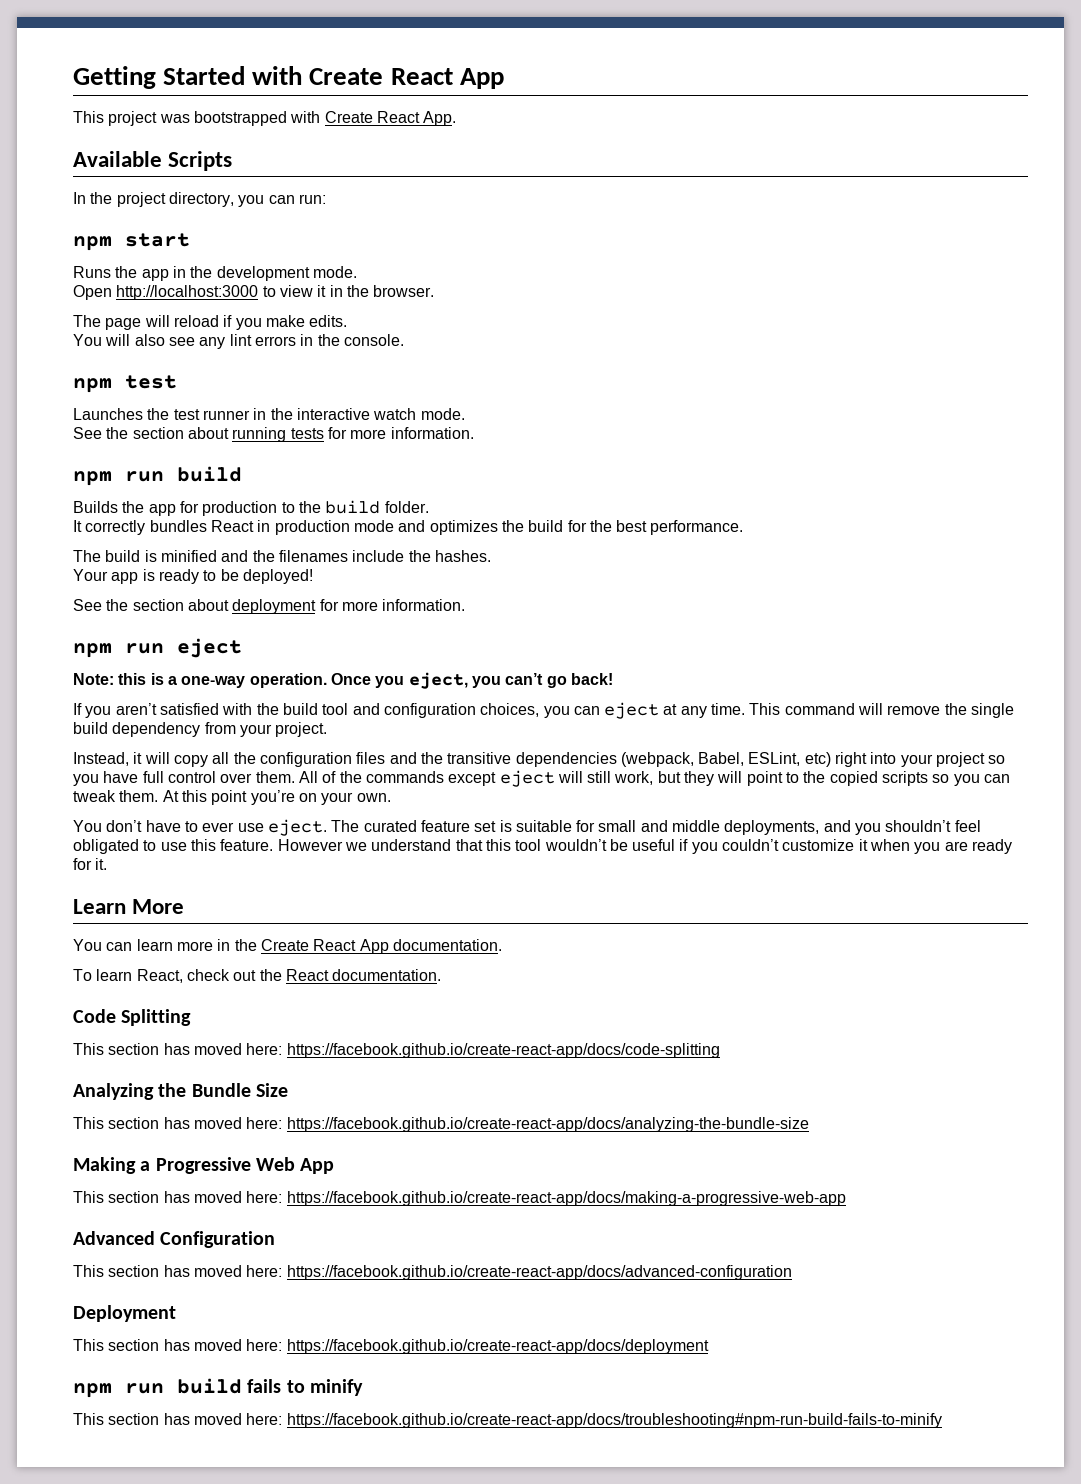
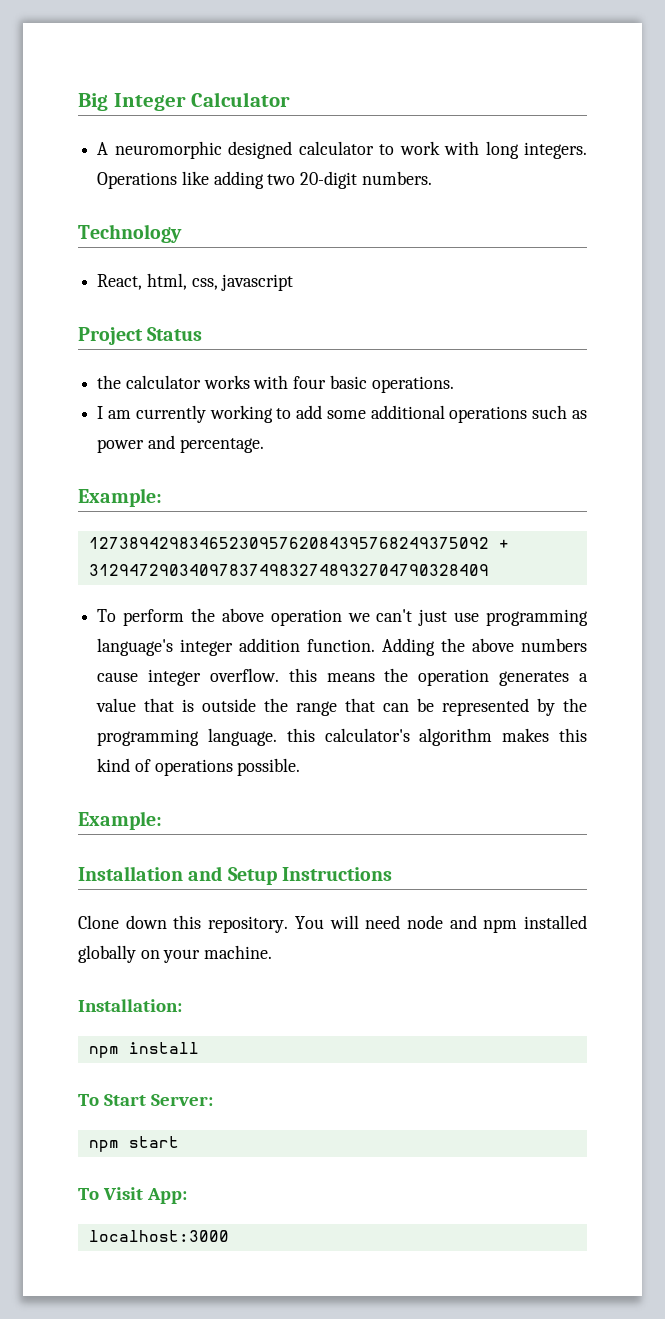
- Getting Started with Create React App
- This project was bootstrapped with Create React App.
- Available Scripts
- In the project directory, you can run:
+ Big Integer Calculator
+ A neuromorphic designed calculator to work with long integers. Operations like adding two 20-digit numbers.
+ Technology
+ React, html, css, javascript
+ Project Status
+ the calculator works with four basic operations.
+ I am currently working to add some additional operations such as power and percentage.
+ Example:
+ 1273894298346523095762084395768249375092 + 3129472903409783749832748932704790328409
+ To perform the above operation we can't just use programming language's integer addition function. Adding the above numbers cause integer overflow. this means the operation generates a value that is outside the range that can be represented by the programming language. this calculator's algorithm makes this kind of operations possible.
+ Example:
+ Installation and Setup Instructions
+ Clone down this repository. You will need node and npm installed globally on your machine.
+ Installation:
+ npm install
+ To Start Server:
  npm start
- Runs the app in the development mode.
- Open http://localhost:3000 to view it in the browser.
- The page will reload if you make edits.
- You will also see any lint errors in the console.
- npm test
- Launches the test runner in the interactive watch mode.
- See the section about running tests for more information.
- npm run build
- Builds the app for production to the build folder.
- It correctly bundles React in production mode and optimizes the build for the best performance.
- The build is minified and the filenames include the hashes.
- Your app is ready to be deployed!
- See the section about deployment for more information.
- npm run eject
- Note: this is a one-way operation. Once you eject, you can’t go back!
- If you aren’t satisfied with the build tool and configuration choices, you can eject at any time. This command will remove the single build dependency from your project.
- Instead, it will copy all the configuration files and the transitive dependencies (webpack, Babel, ESLint, etc) right into your project so you have full control over them. All of the commands except eject will still work, but they will point to the copied scripts so you can tweak them. At this point you’re on your own.
- You don’t have to ever use eject. The curated feature set is suitable for small and middle deployments, and you shouldn’t feel obligated to use this feature. However we understand that this tool wouldn’t be useful if you couldn’t customize it when you are ready for it.
- Learn More
- You can learn more in the Create React App documentation.
- To learn React, check out the React documentation.
- Code Splitting
- This section has moved here: https://facebook.github.io/create-react-app/docs/code-splitting
- Analyzing the Bundle Size
- This section has moved here: https://facebook.github.io/create-react-app/docs/analyzing-the-bundle-size
- Making a Progressive Web App
- This section has moved here: https://facebook.github.io/create-react-app/docs/making-a-progressive-web-app
- Advanced Configuration
- This section has moved here: https://facebook.github.io/create-react-app/docs/advanced-configuration
- Deployment
- This section has moved here: https://facebook.github.io/create-react-app/docs/deployment
- npm run build fails to minify
- This section has moved here: https://facebook.github.io/create-react-app/docs/troubleshooting#npm-run-build-fails-to-minify
+ To Visit App:
+ localhost:3000

